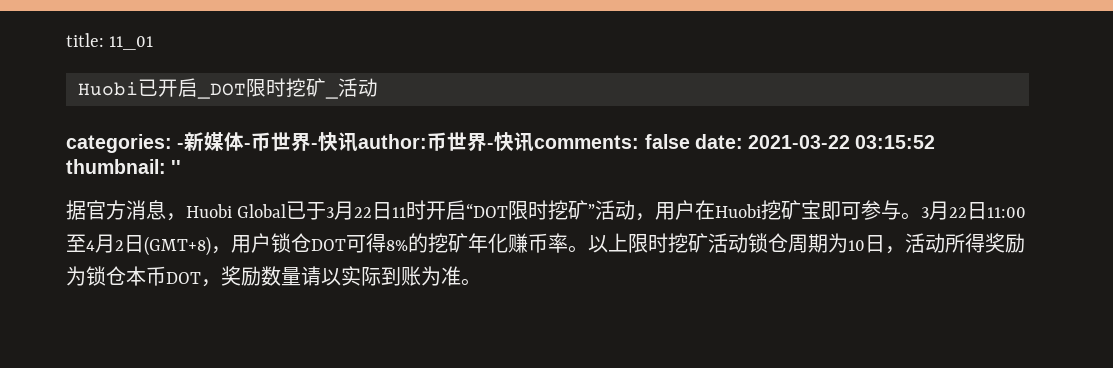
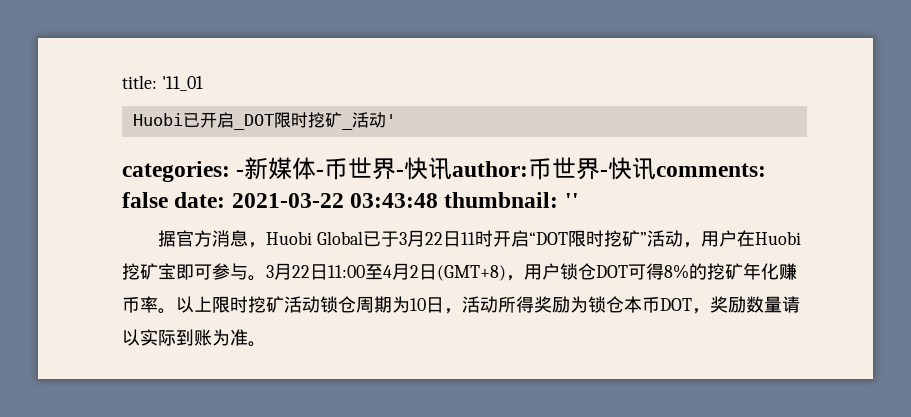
- title: 11_01
+ title: '11_01
- Huobi已开启_DOT限时挖矿_活动
+ Huobi已开启_DOT限时挖矿_活动'
- categories: -新媒体-币世界-快讯author:币世界-快讯comments: false date: 2021-03-22 03:15:52 thumbnail: ''
+ categories: -新媒体-币世界-快讯author:币世界-快讯comments: false date: 2021-03-22 03:43:48 thumbnail: ''

